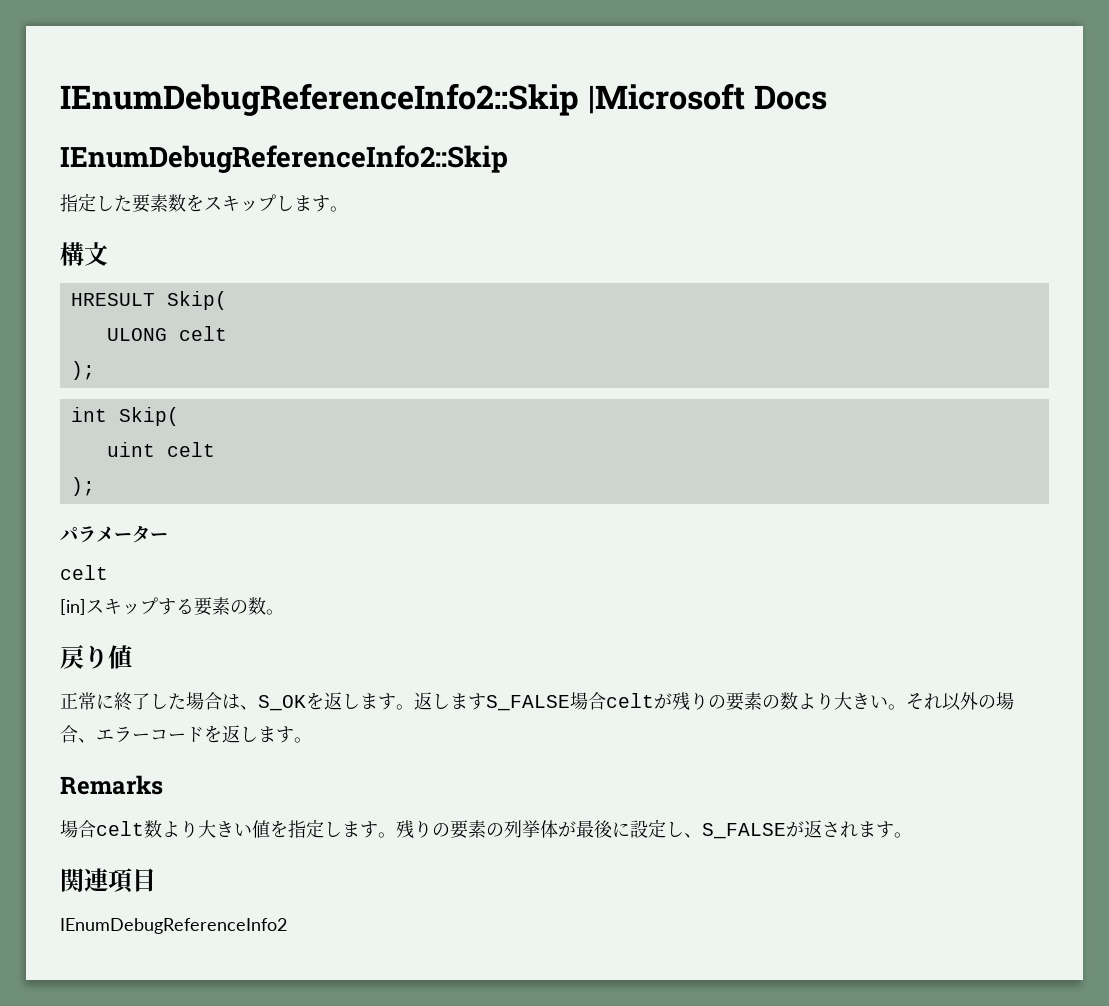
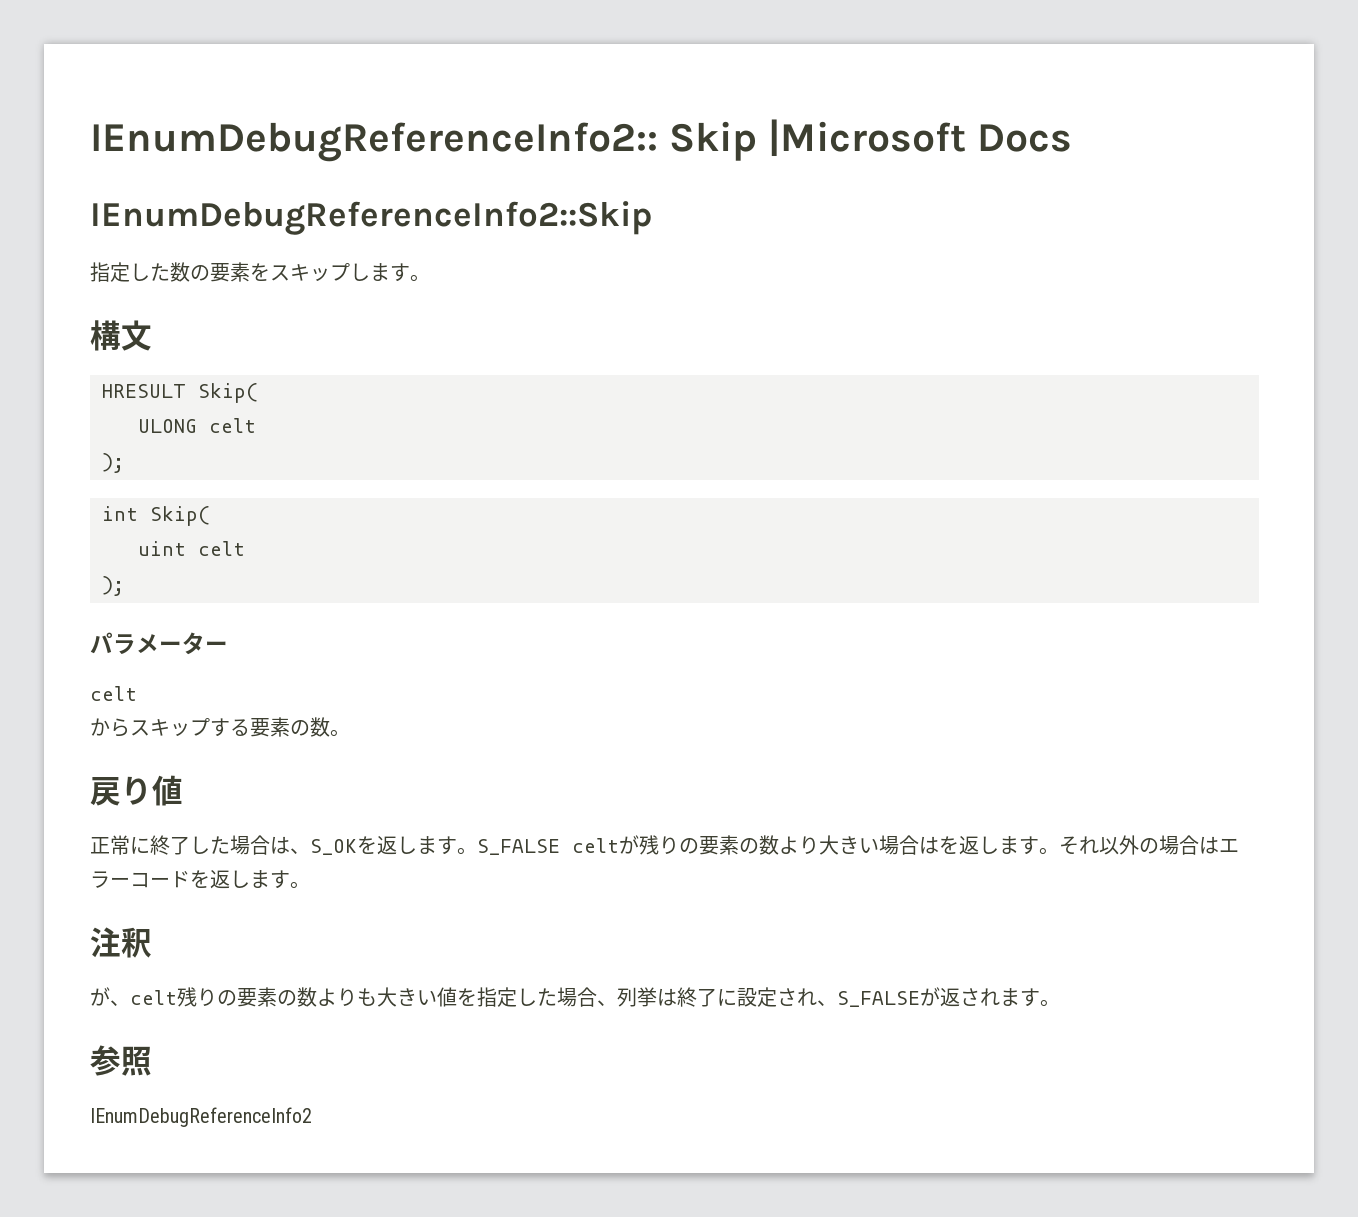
- IEnumDebugReferenceInfo2::Skip |Microsoft Docs
+ IEnumDebugReferenceInfo2:: Skip |Microsoft Docs
- 指定した要素数をスキップします。
+ 指定した数の要素をスキップします。
- [in]スキップする要素の数。
+ からスキップする要素の数。
- 返しますS_FALSE場合celtが残りの要素の数より大きい。
+ S_FALSE celtが残りの要素の数より大きい場合はを返します。
- それ以外の場合、エラーコードを返します。
+ それ以外の場合はエラーコードを返します。
- Remarks
- 場合celt数より大きい値を指定します。残りの要素の列挙体が最後に設定し、S_FALSEが返されます。
+ 注釈
+ が、celt残りの要素の数よりも大きい値を指定した場合、列挙は終了に設定され、S_FALSEが返されます。
- 関連項目
+ 参照

